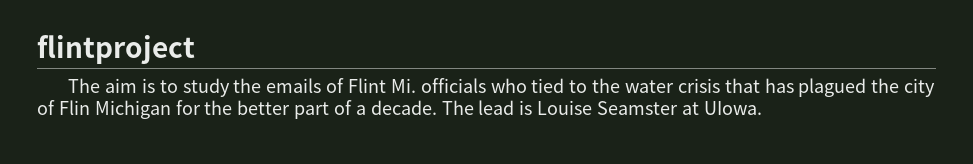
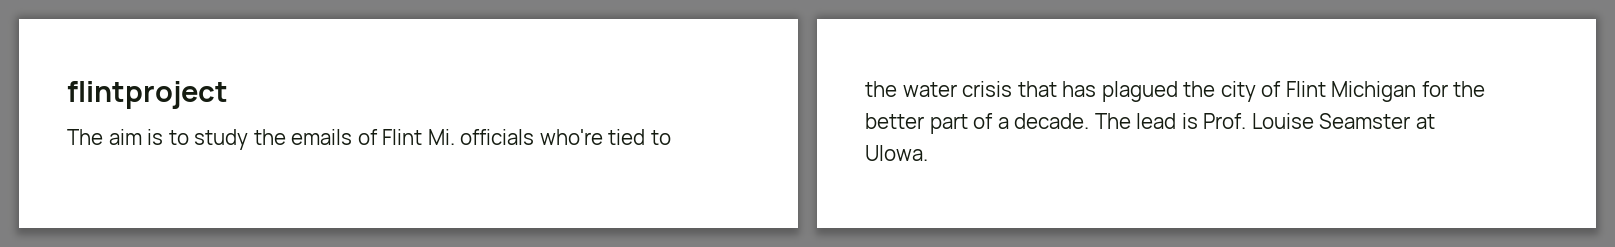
- The aim is to study the emails of Flint Mi. officials who tied to the water crisis that has plagued the city of Flin Michigan for the better part of a decade.
+ The aim is to study the emails of Flint Mi. officials who're tied to the water crisis that has plagued the city of Flint Michigan for the better part of a decade.
- The lead is Louise Seamster at UIowa.
+ The lead is Prof. Louise Seamster at UIowa.

